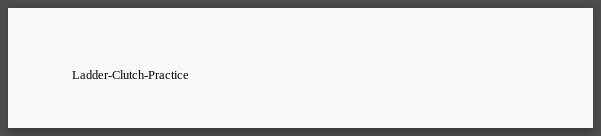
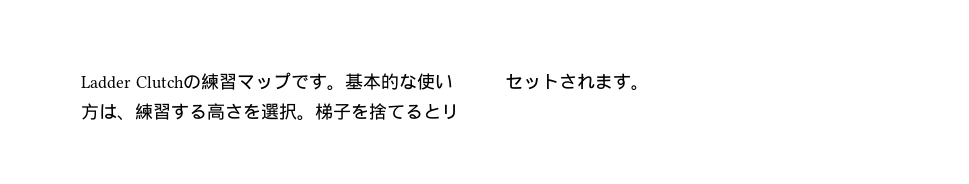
- Ladder-Clutch-Practice
+ Ladder Clutchの練習マップです。基本的な使い方は、練習する高さを選択。梯子を捨てるとリセットされます。

